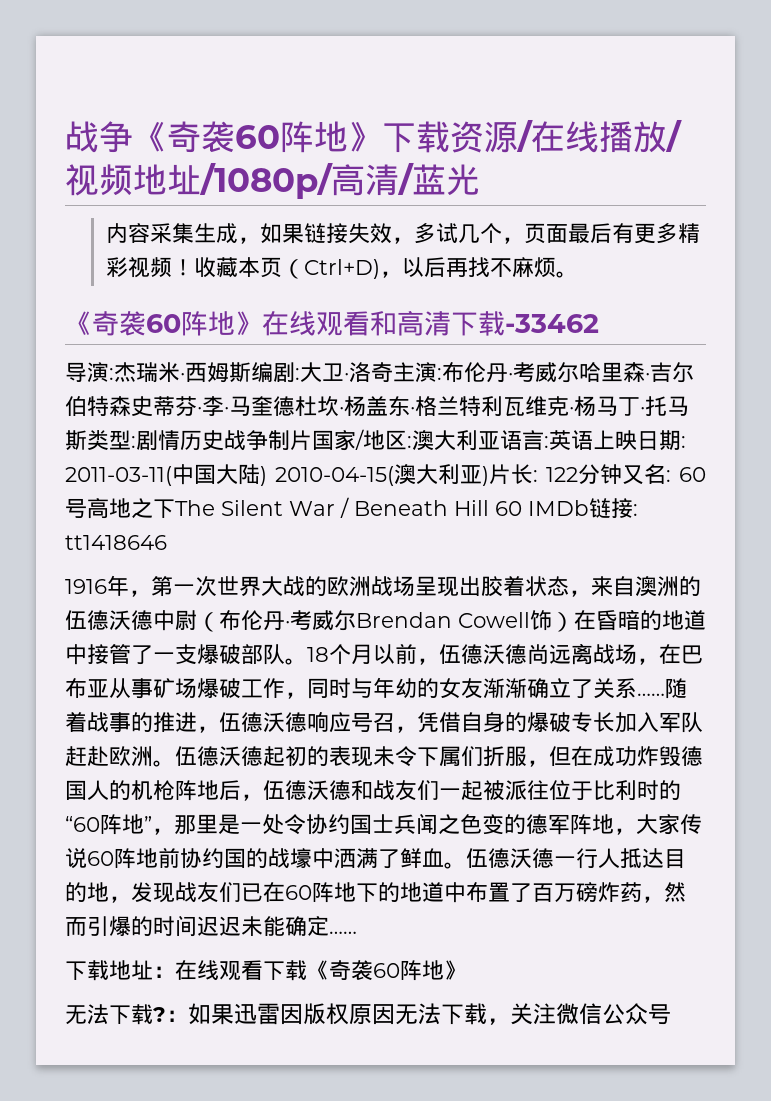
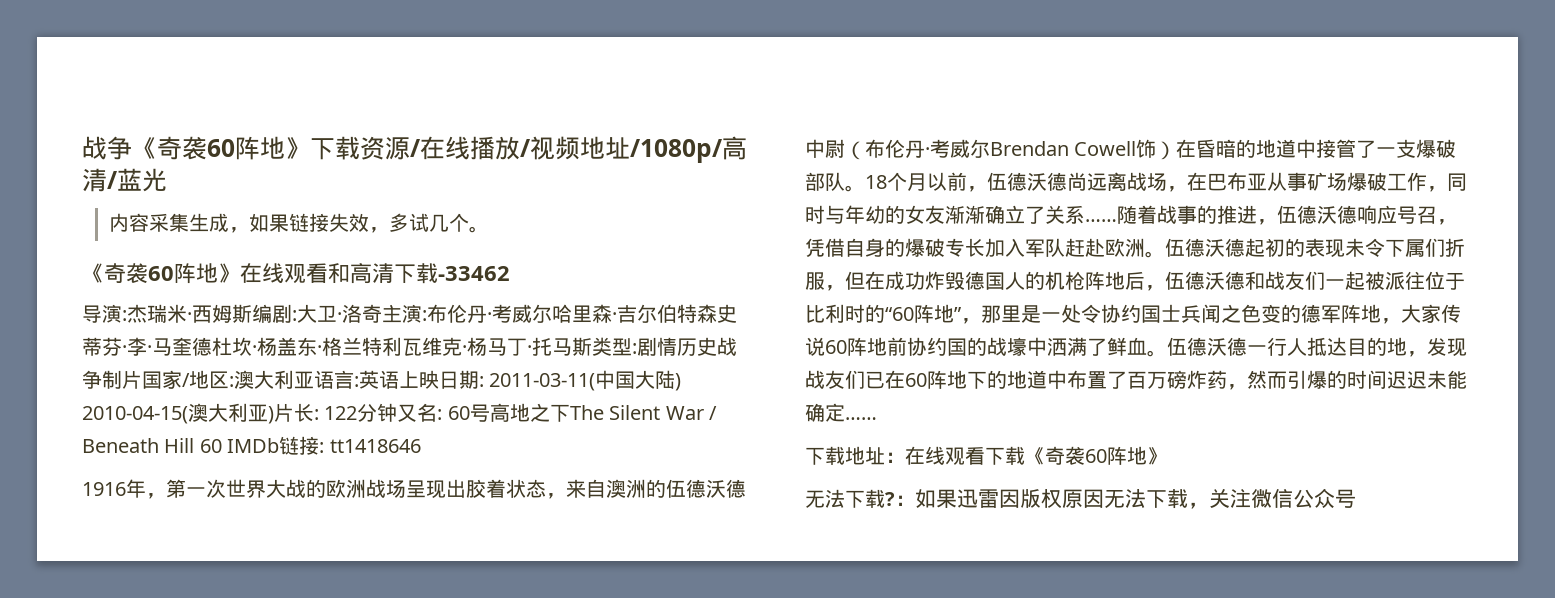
- 内容采集生成，如果链接失效，多试几个，页面最后有更多精彩视频！收藏本页（Ctrl+D)，以后再找不麻烦。
+ 内容采集生成，如果链接失效，多试几个。

